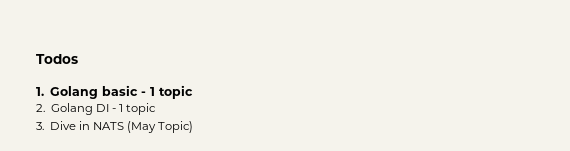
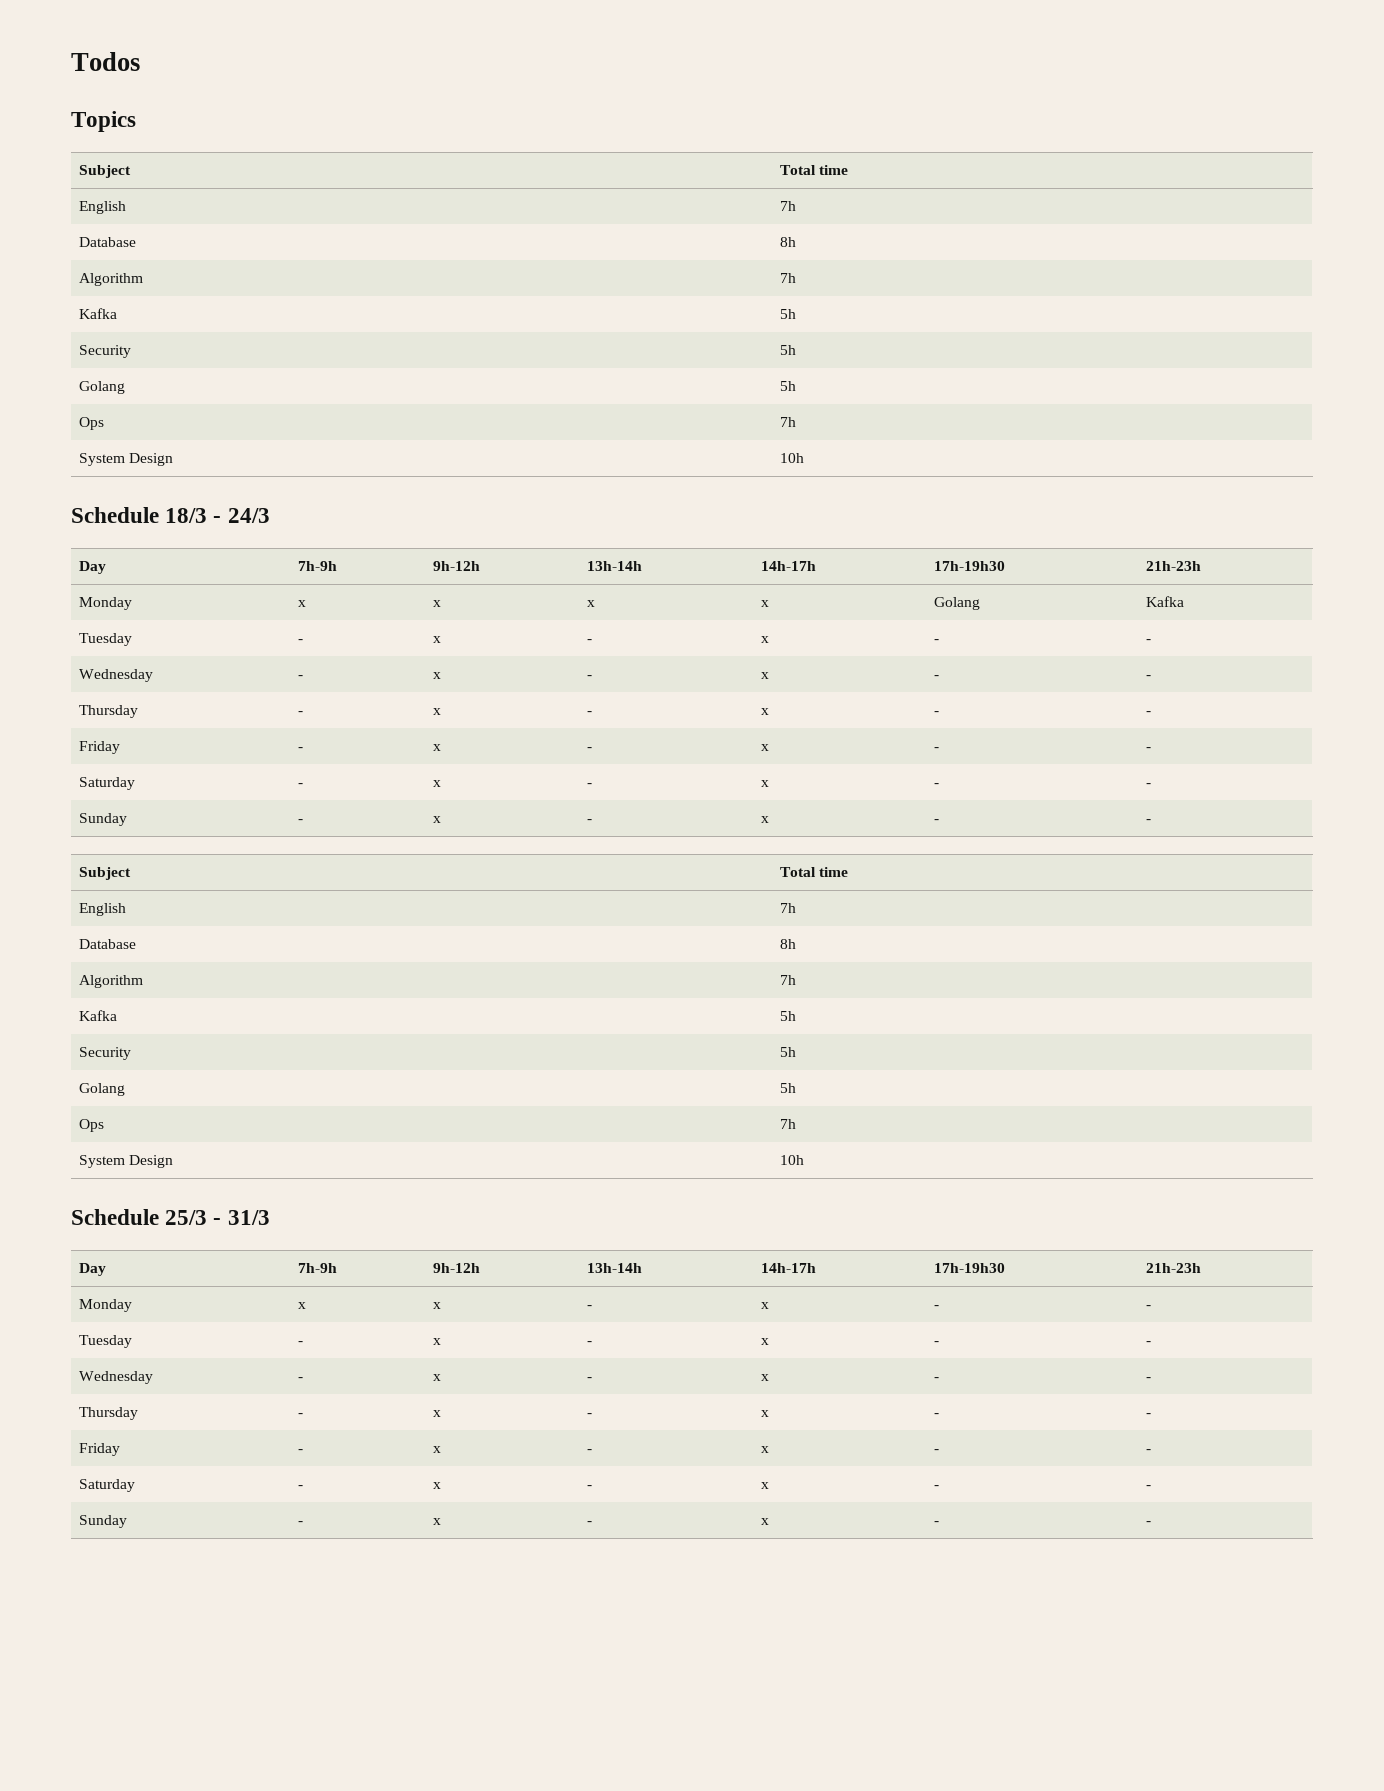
- 1. Golang basic - 1 topic
- 2. Golang DI - 1 topic
- 3. Dive in NATS (May Topic)
+ Topics
+ Subject | Total time
+ English | 7h
+ Database | 8h
+ Algorithm | 7h
+ Kafka | 5h
+ Security | 5h
+ Golang | 5h
+ Ops | 7h
+ System Design | 10h
+ Schedule 18/3 - 24/3
+ Day | 7h-9h | 9h-12h | 13h-14h | 14h-17h | 17h-19h30 | 21h-23h
+ Monday | x | x | x | x | Golang | Kafka
+ Tuesday | - | x | - | x | - | -
+ Wednesday | - | x | - | x | - | -
+ Thursday | - | x | - | x | - | -
+ Friday | - | x | - | x | - | -
+ Saturday | - | x | - | x | - | -
+ Sunday | - | x | - | x | - | -
+ Subject | Total time
+ English | 7h
+ Database | 8h
+ Algorithm | 7h
+ Kafka | 5h
+ Security | 5h
+ Golang | 5h
+ Ops | 7h
+ System Design | 10h
+ Schedule 25/3 - 31/3
+ Day | 7h-9h | 9h-12h | 13h-14h | 14h-17h | 17h-19h30 | 21h-23h
+ Monday | x | x | - | x | - | -
+ Tuesday | - | x | - | x | - | -
+ Wednesday | - | x | - | x | - | -
+ Thursday | - | x | - | x | - | -
+ Friday | - | x | - | x | - | -
+ Saturday | - | x | - | x | - | -
+ Sunday | - | x | - | x | - | -

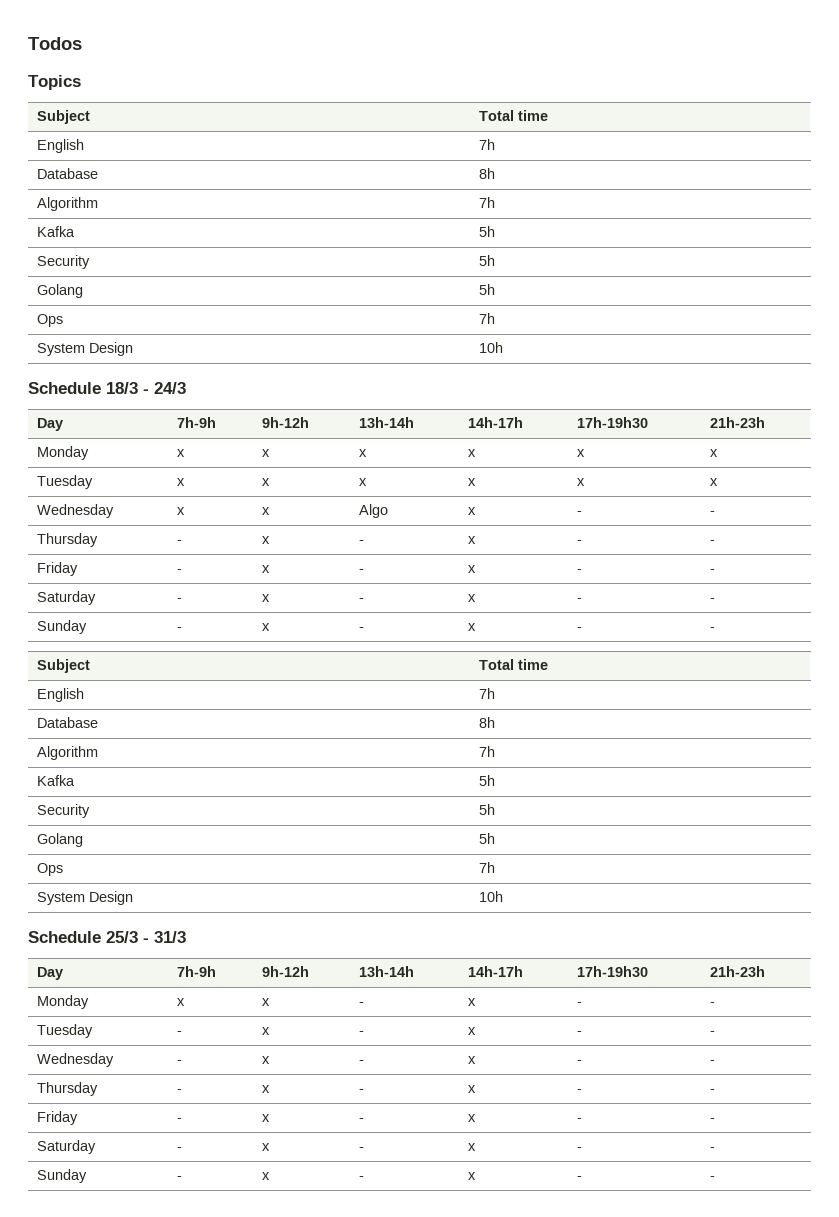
- Monday | x | x | x | x | Golang | Kafka
- Tuesday | - | x | - | x | - | -
- Wednesday | - | x | - | x | - | -
+ Monday | x | x | x | x | x | x
+ Tuesday | x | x | x | x | x | x
+ Wednesday | x | x | Algo | x | - | -

